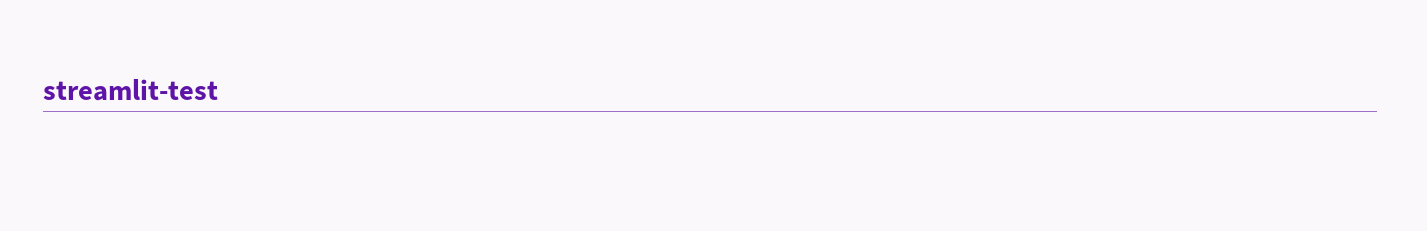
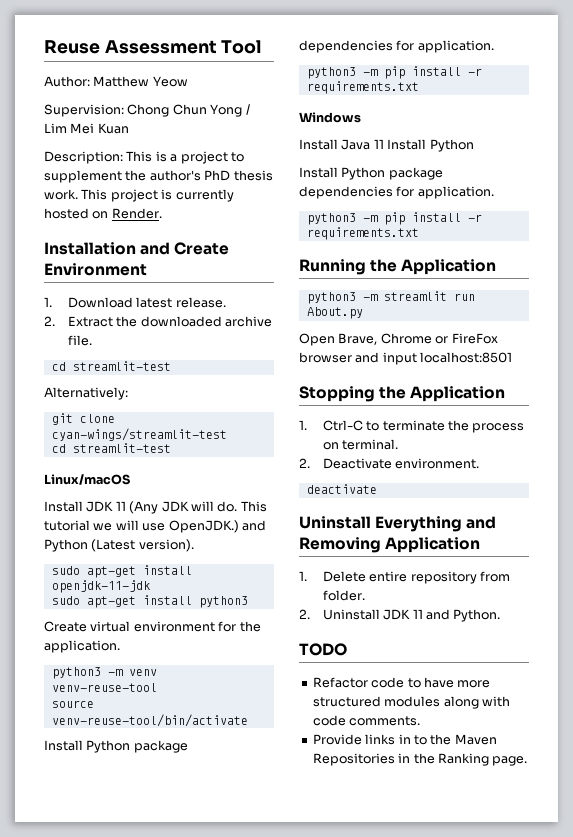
- streamlit-test
+ Reuse Assessment Tool
+ Author: Matthew Yeow
+ Supervision: Chong Chun Yong / Lim Mei Kuan
+ Description: This is a project to supplement the author's PhD thesis work. This project is currently hosted on Render.
+ Installation and Create Environment
+ 1. Download latest release.
+ 2. Extract the downloaded archive file.
+ cd streamlit-test
+ Alternatively:
+ git clone cyan-wings/streamlit-test
+ cd streamlit-test
+ Linux/macOS
+ Install JDK 11 (Any JDK will do. This tutorial we will use OpenJDK.) and Python (Latest version).
+ sudo apt-get install openjdk-11-jdk
+ sudo apt-get install python3
+ Create virtual environment for the application.
+ python3 -m venv venv-reuse-tool
+ source venv-reuse-tool/bin/activate
+ Install Python package dependencies for application.
+ python3 -m pip install -r requirements.txt
+ Windows
+ Install Java 11 Install Python
+ Install Python package dependencies for application.
+ python3 -m pip install -r requirements.txt
+ Running the Application
+ python3 -m streamlit run About.py
+ Open Brave, Chrome or FireFox browser and input localhost:8501
+ Stopping the Application
+ 1. Ctrl-C to terminate the process on terminal.
+ 2. Deactivate environment.
+ deactivate
+ Uninstall Everything and Removing Application
+ 1. Delete entire repository from folder.
+ 2. Uninstall JDK 11 and Python.
+ TODO
+ Refactor code to have more structured modules along with code comments.
+ Provide links in to the Maven Repositories in the Ranking page.

